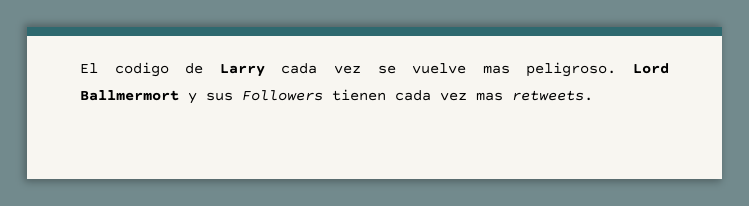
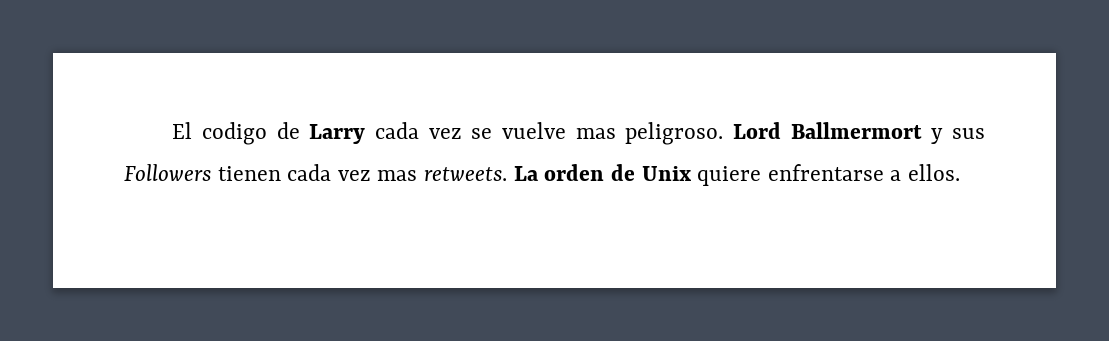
+ La orden de Unix quiere enfrentarse a ellos.

